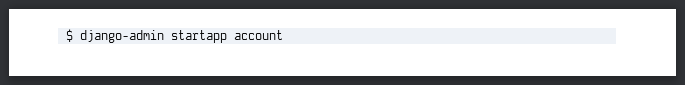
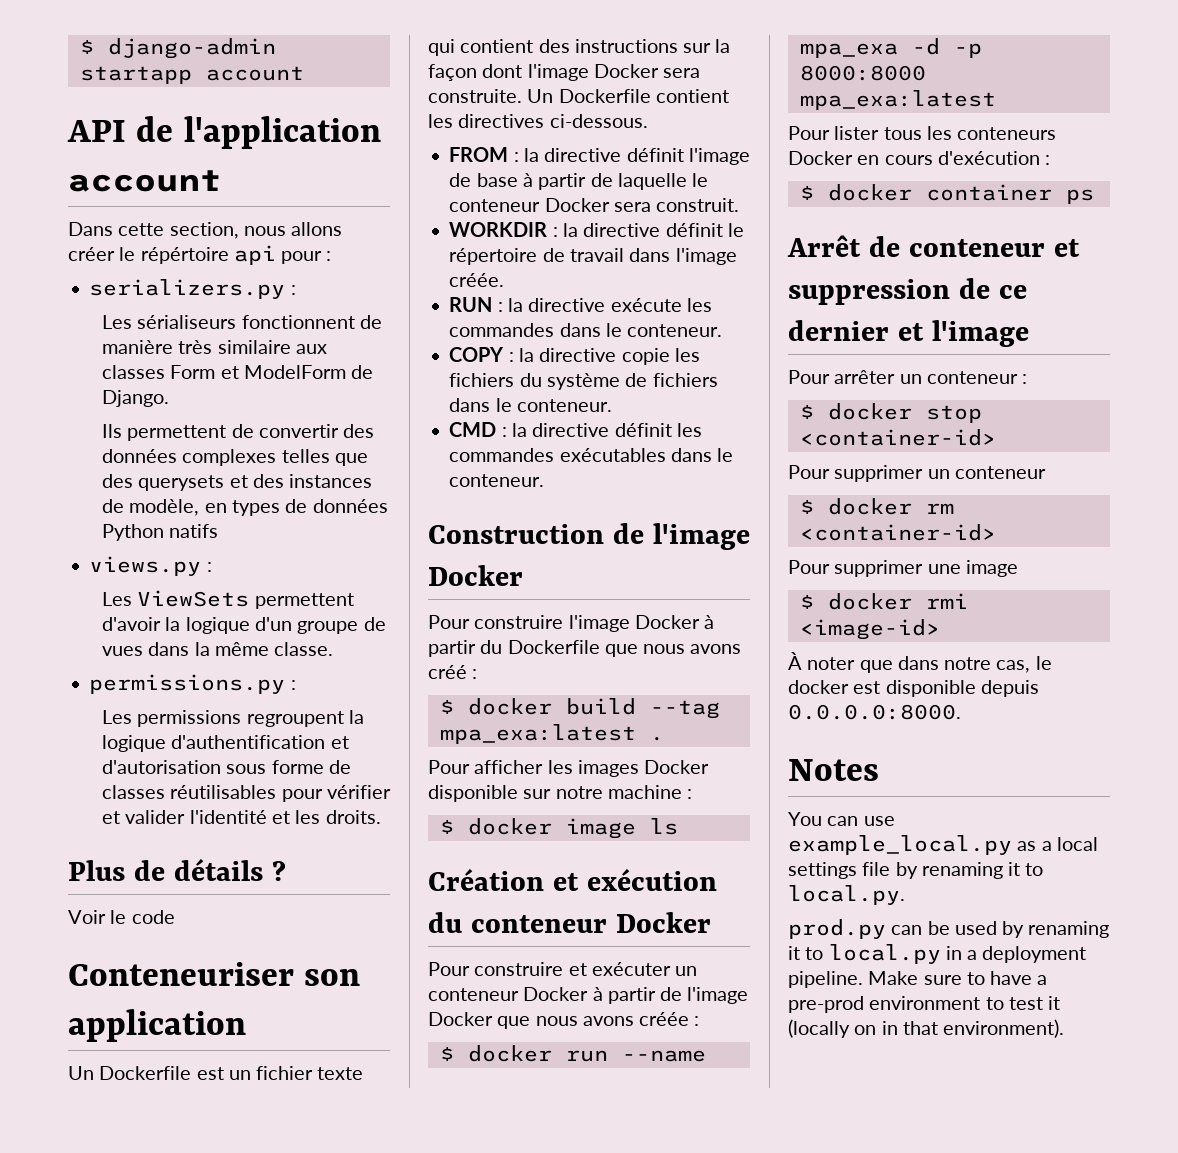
+ API de l'application account
+ Dans cette section, nous allons créer le répértoire api pour :
+ serializers.py :
+ Les sérialiseurs fonctionnent de manière très similaire aux classes Form et ModelForm de Django.
+ Ils permettent de convertir des données complexes telles que des querysets et des instances de modèle, en types de données Python natifs
+ views.py :
+ Les ViewSets permettent d'avoir la logique d'un groupe de vues dans la même classe.
+ permissions.py :
+ Les permissions regroupent la logique d'authentification et d'autorisation sous forme de classes réutilisables pour vérifier et valider l'identité et les droits.
+ Plus de détails ?
+ Voir le code
+ Conteneuriser son application
+ Un Dockerfile est un fichier texte qui contient des instructions sur la façon dont l'image Docker sera construite. Un Dockerfile contient les directives ci-dessous.
+ FROM : la directive définit l'image de base à partir de laquelle le conteneur Docker sera construit.
+ WORKDIR : la directive définit le répertoire de travail dans l'image créée.
+ RUN : la directive exécute les commandes dans le conteneur.
+ COPY : la directive copie les fichiers du système de fichiers dans le conteneur.
+ CMD : la directive définit les commandes exécutables dans le conteneur.
+ Construction de l'image Docker
+ Pour construire l'image Docker à partir du Dockerfile que nous avons créé :
+ $ docker build --tag mpa_exa:latest .
+ Pour afficher les images Docker disponible sur notre machine :
+ $ docker image ls
+ Création et exécution du conteneur Docker
+ Pour construire et exécuter un conteneur Docker à partir de l'image Docker que nous avons créée :
+ $ docker run --name mpa_exa -d -p 8000:8000 mpa_exa:latest
+ Pour lister tous les conteneurs Docker en cours d'exécution :
+ $ docker container ps
+ Arrêt de conteneur et suppression de ce dernier et l'image
+ Pour arrêter un conteneur :
+ $ docker stop <container-id>
+ Pour supprimer un conteneur
+ $ docker rm <container-id>
+ Pour supprimer une image
+ $ docker rmi <image-id>
+ À noter que dans notre cas, le docker est disponible depuis 0.0.0.0:8000.
+ Notes
+ You can use example_local.py as a local settings file by renaming it to local.py.
+ prod.py can be used by renaming it to local.py in a deployment pipeline. Make sure to have a pre-prod environment to test it (locally on in that environment).

